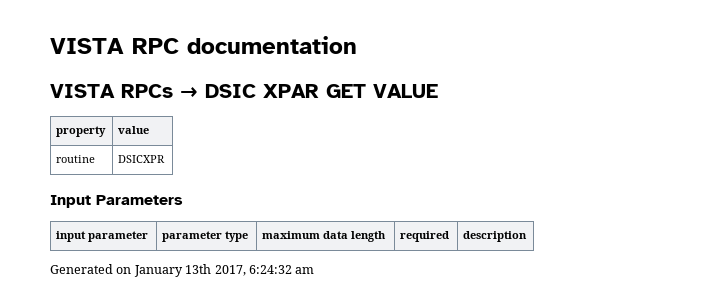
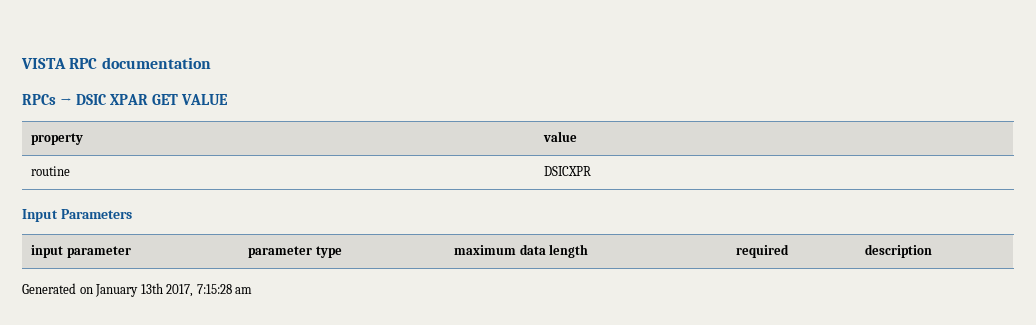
- VISTA RPCs → DSIC XPAR GET VALUE
+ RPCs → DSIC XPAR GET VALUE
- Generated on January 13th 2017, 6:24:32 am
+ Generated on January 13th 2017, 7:15:28 am

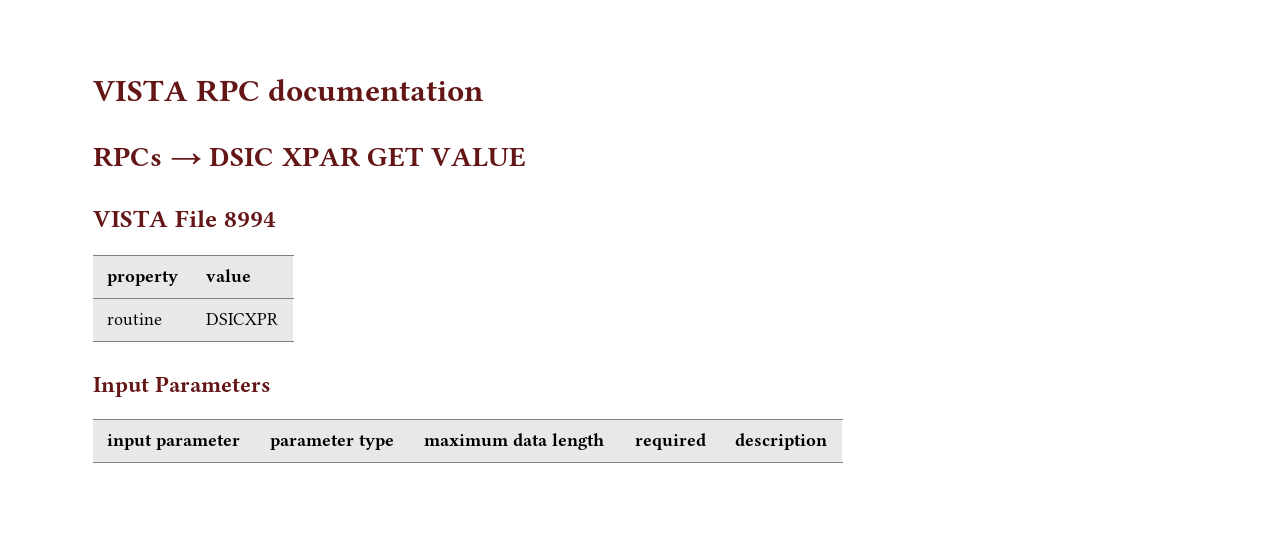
+ VISTA File 8994
- Generated on January 13th 2017, 7:15:28 am

